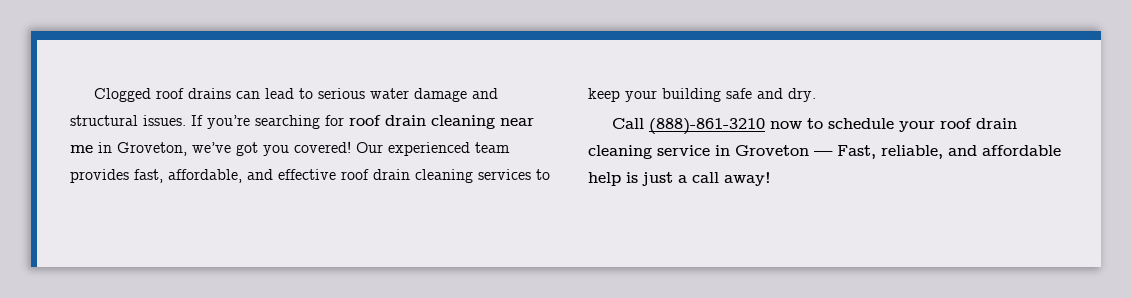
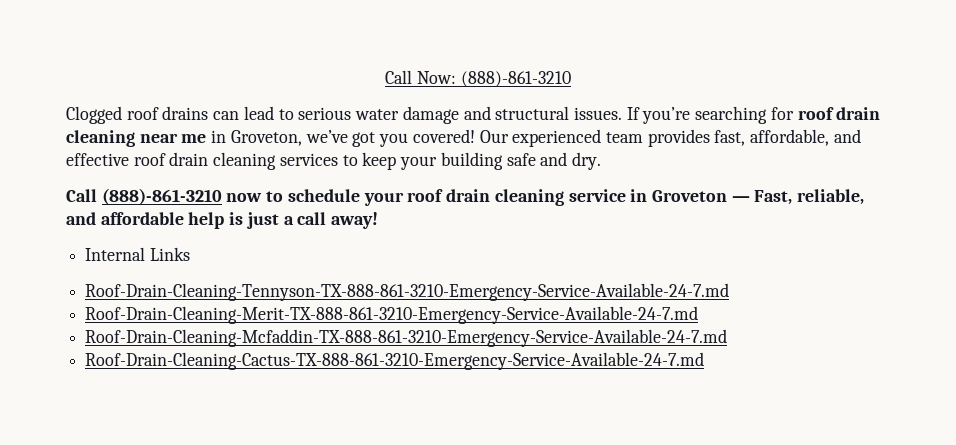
+ Call Now: (888)-861-3210
+ Internal Links
+ Roof-Drain-Cleaning-Tennyson-TX-888-861-3210-Emergency-Service-Available-24-7.md
+ Roof-Drain-Cleaning-Merit-TX-888-861-3210-Emergency-Service-Available-24-7.md
+ Roof-Drain-Cleaning-Mcfaddin-TX-888-861-3210-Emergency-Service-Available-24-7.md
+ Roof-Drain-Cleaning-Cactus-TX-888-861-3210-Emergency-Service-Available-24-7.md

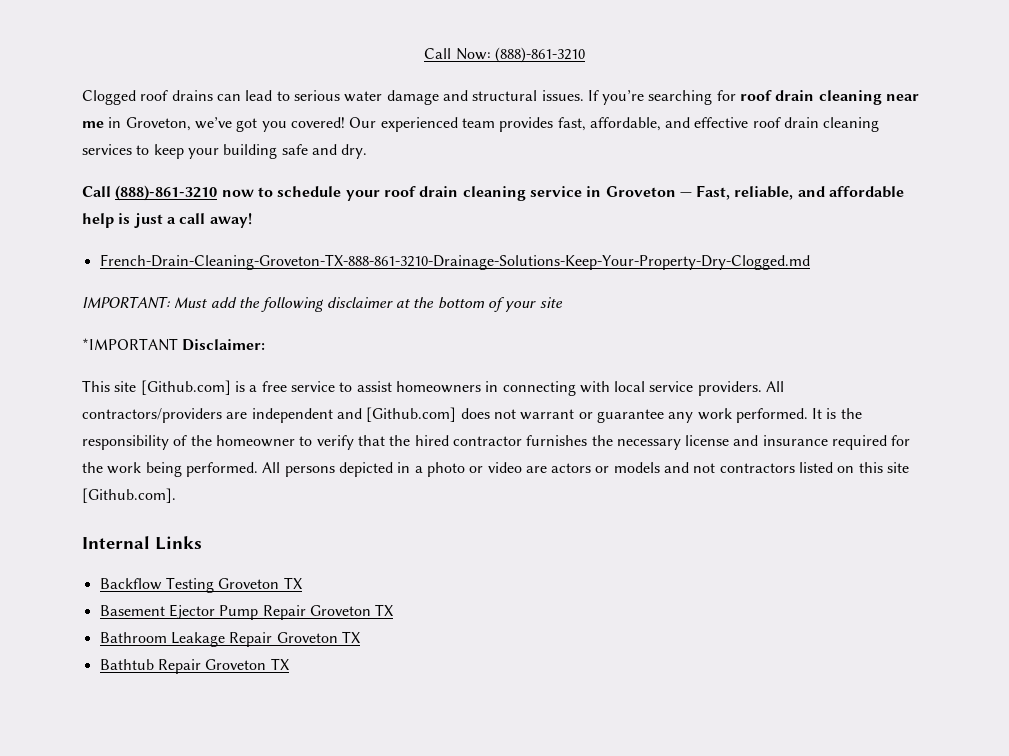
+ French-Drain-Cleaning-Groveton-TX-888-861-3210-Drainage-Solutions-Keep-Your-Property-Dry-Clogged.md
+ IMPORTANT: Must add the following disclaimer at the bottom of your site
+ *IMPORTANT Disclaimer:
+ This site [Github.com] is a free service to assist homeowners in connecting with local service providers. All contractors/providers are independent and [Github.com] does not warrant or guarantee any work performed. It is the responsibility of the homeowner to verify that the hired contractor furnishes the necessary license and insurance required for the work being performed. All persons depicted in a photo or video are actors or models and not contractors listed on this site [Github.com].
  Internal Links
- Roof-Drain-Cleaning-Tennyson-TX-888-861-3210-Emergency-Service-Available-24-7.md
- Roof-Drain-Cleaning-Merit-TX-888-861-3210-Emergency-Service-Available-24-7.md
- Roof-Drain-Cleaning-Mcfaddin-TX-888-861-3210-Emergency-Service-Available-24-7.md
- Roof-Drain-Cleaning-Cactus-TX-888-861-3210-Emergency-Service-Available-24-7.md
+ Backflow Testing Groveton TX
+ Basement Ejector Pump Repair Groveton TX
+ Bathroom Leakage Repair Groveton TX
+ Bathtub Repair Groveton TX

